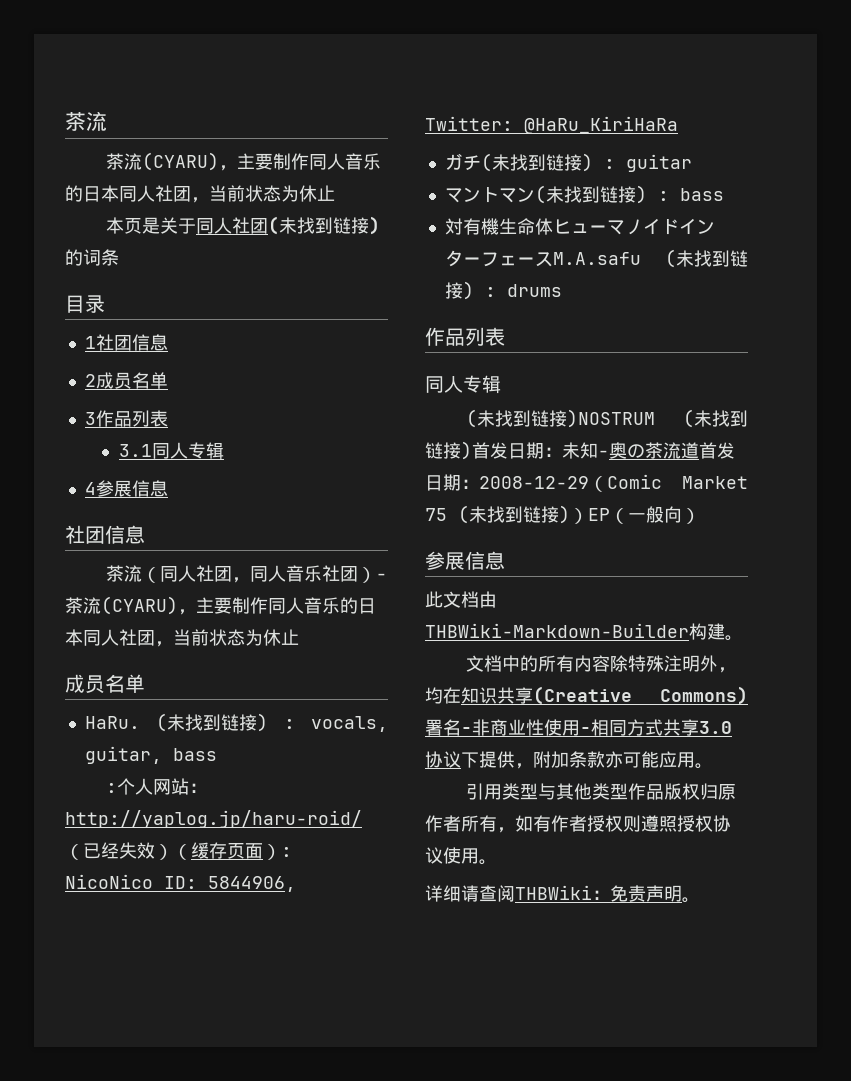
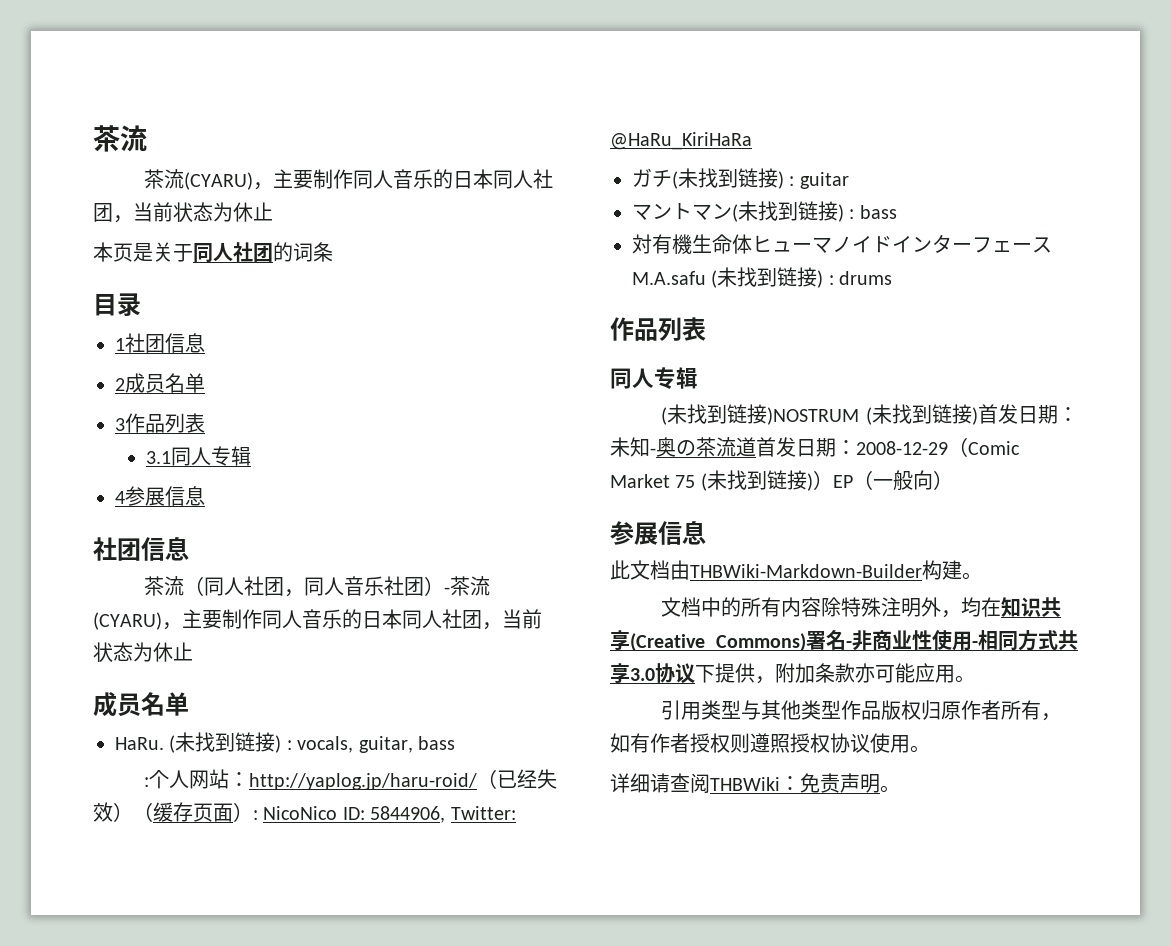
- 本页是关于同人社团(未找到链接)的词条
+ 本页是关于同人社团的词条

